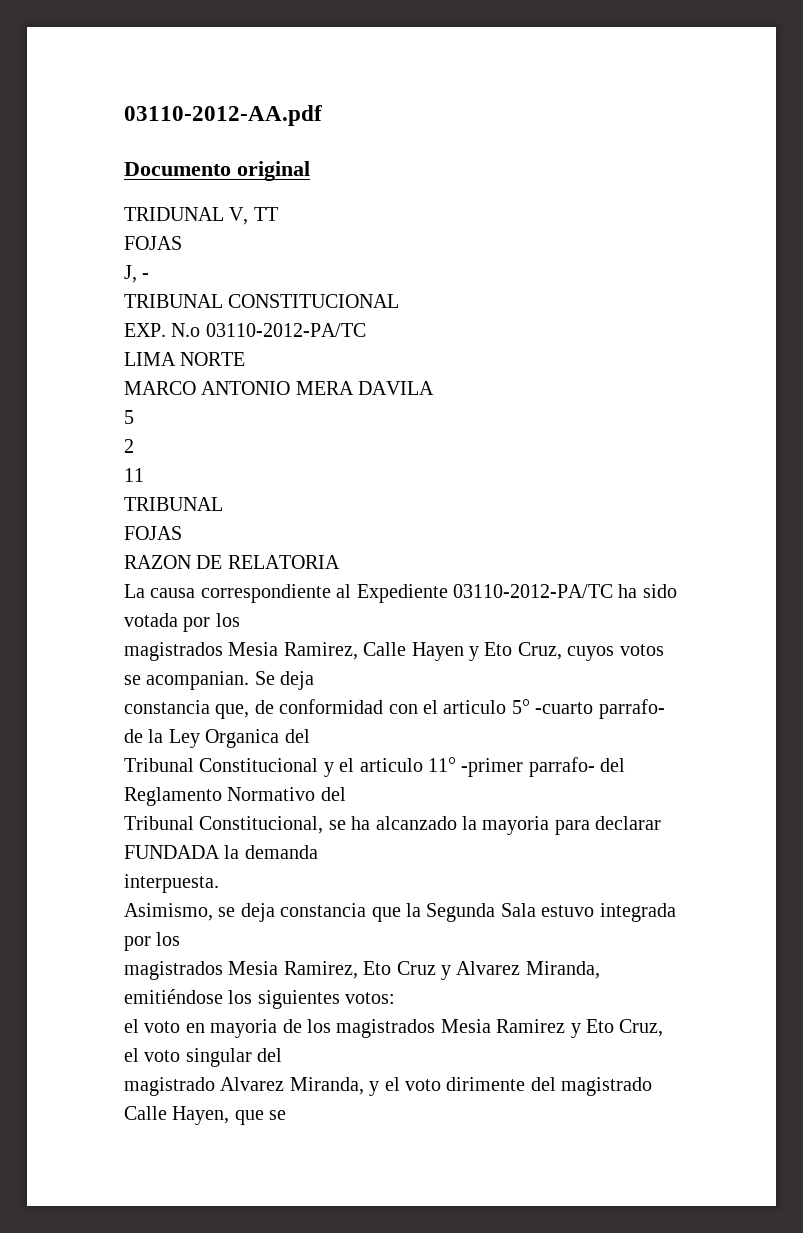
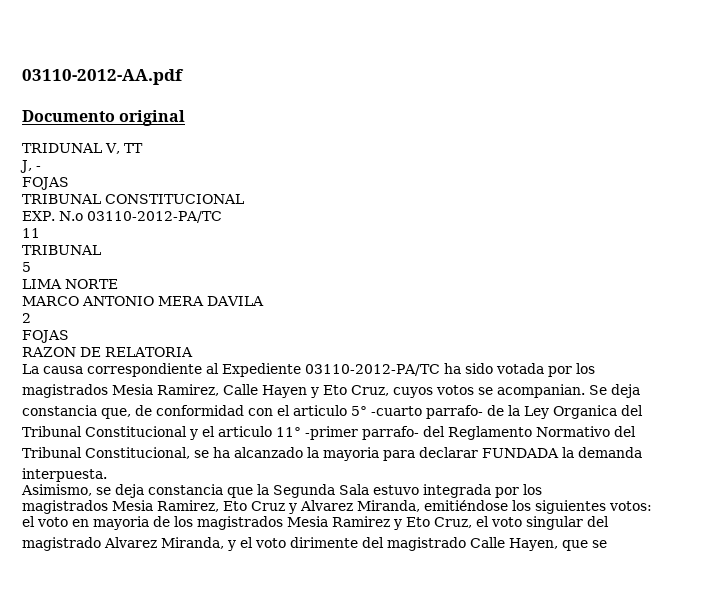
  TRIDUNAL V, TT
- FOJAS
  J, -
+ FOJAS
+ 11
+ TRIBUNAL
+ 5
- 5
- 11
- TRIBUNAL

